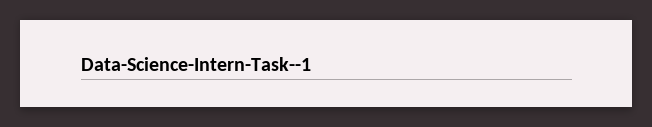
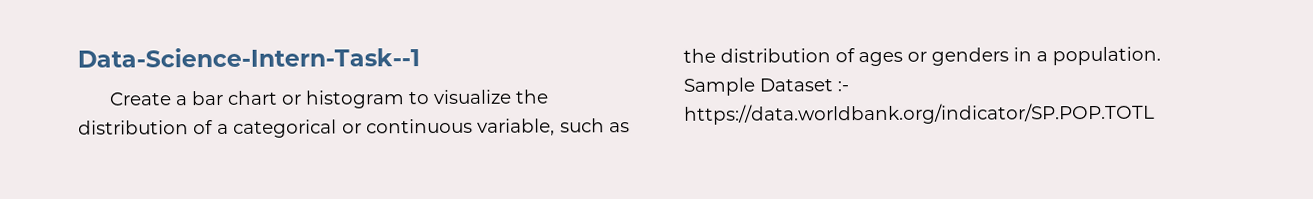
+ Create a bar chart or histogram to visualize the distribution of a categorical or continuous variable, such as the distribution of ages or genders in a population. Sample Dataset :- https://data.worldbank.org/indicator/SP.POP.TOTL

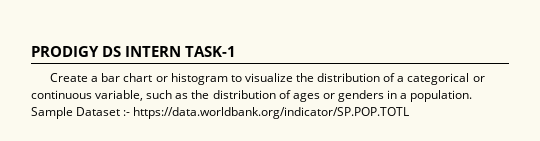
- Data-Science-Intern-Task--1
+ PRODIGY DS INTERN TASK-1

